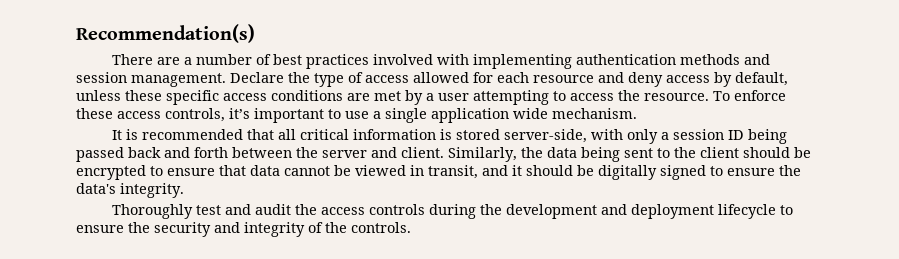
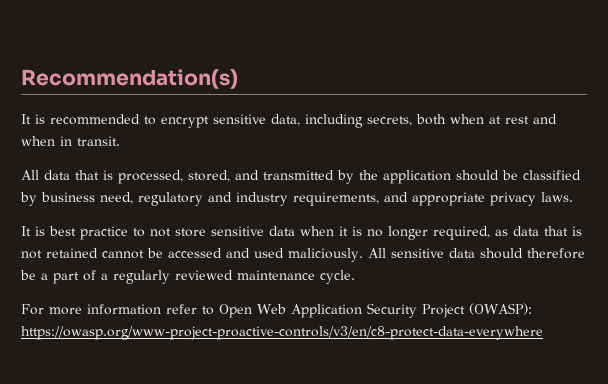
- There are a number of best practices involved with implementing authentication methods and session management. Declare the type of access allowed for each resource and deny access by default, unless these specific access conditions are met by a user attempting to access the resource. To enforce these access controls, it’s important to use a single application wide mechanism.
- It is recommended that all critical information is stored server-side, with only a session ID being passed back and forth between the server and client. Similarly, the data being sent to the client should be encrypted to ensure that data cannot be viewed in transit, and it should be digitally signed to ensure the data's integrity.
- Thoroughly test and audit the access controls during the development and deployment lifecycle to ensure the security and integrity of the controls.
+ It is recommended to encrypt sensitive data, including secrets, both when at rest and when in transit.
+ All data that is processed, stored, and transmitted by the application should be classified by business need, regulatory and industry requirements, and appropriate privacy laws.
+ It is best practice to not store sensitive data when it is no longer required, as data that is not retained cannot be accessed and used maliciously. All sensitive data should therefore be a part of a regularly reviewed maintenance cycle.
+ For more information refer to Open Web Application Security Project (OWASP): https://owasp.org/www-project-proactive-controls/v3/en/c8-protect-data-everywhere

